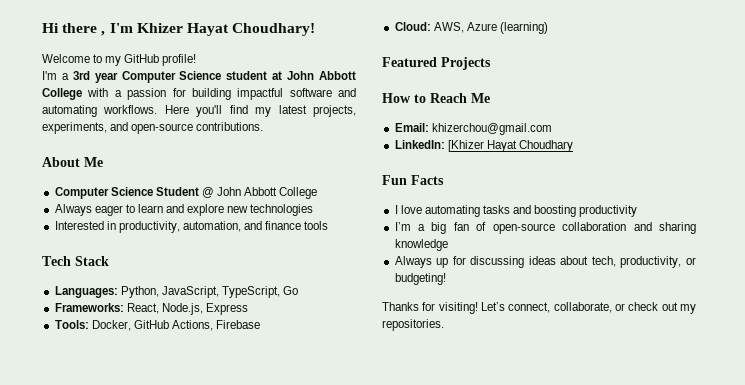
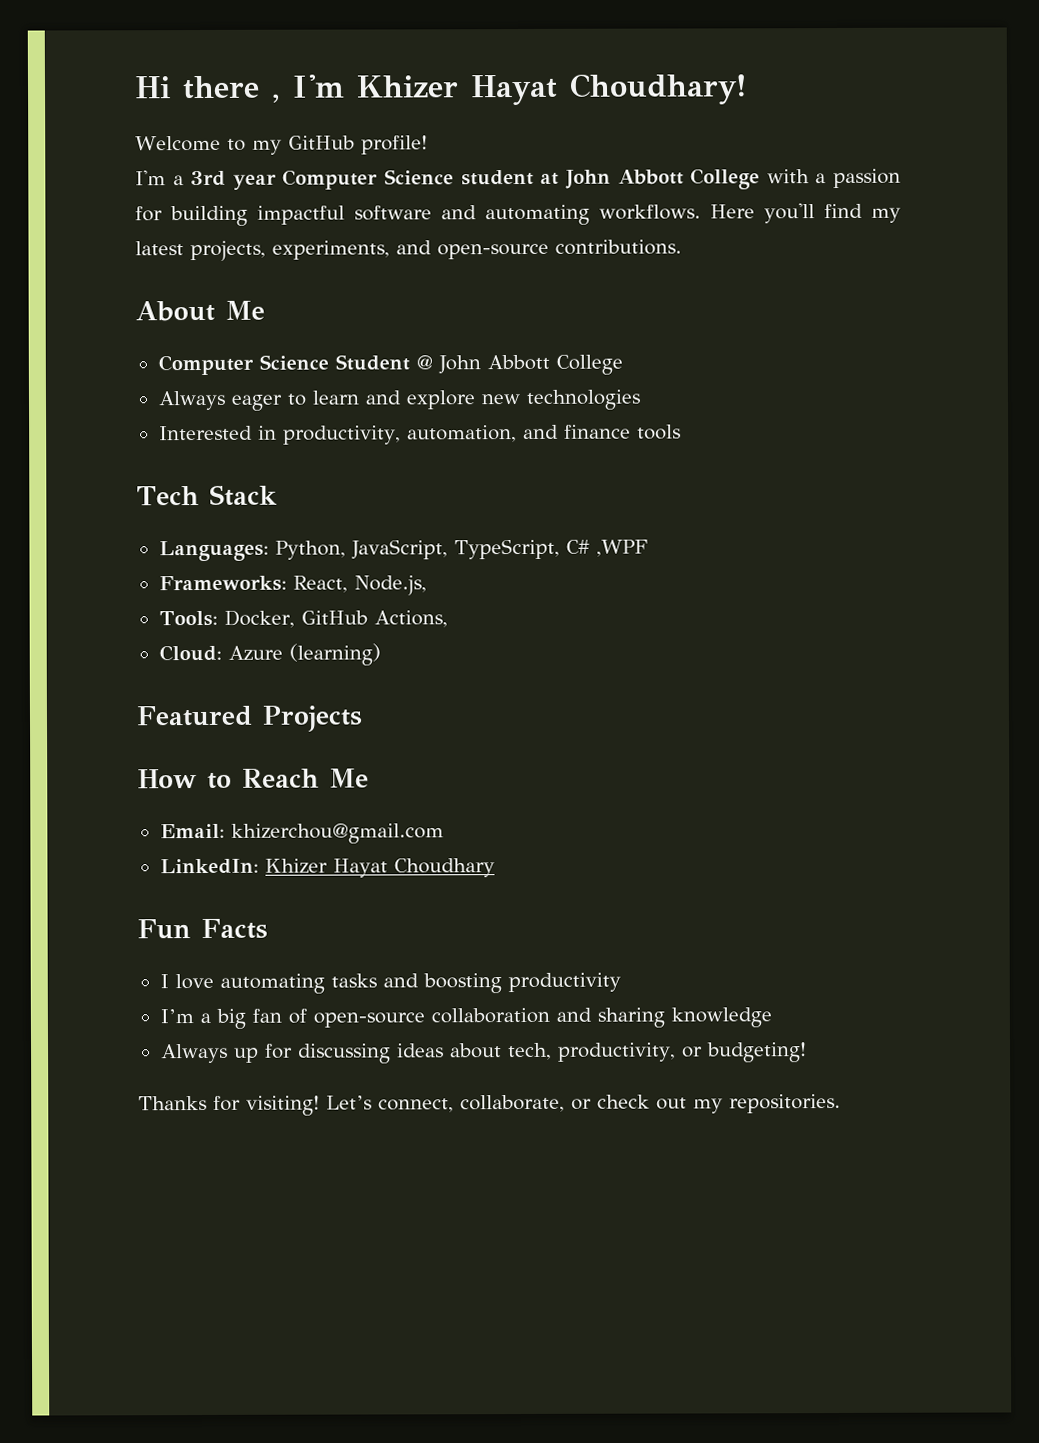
- Languages: Python, JavaScript, TypeScript, Go
+ Languages: Python, JavaScript, TypeScript, C# ,WPF
- Frameworks: React, Node.js, Express
+ Frameworks: React, Node.js,
- Tools: Docker, GitHub Actions, Firebase
+ Tools: Docker, GitHub Actions,
- Cloud: AWS, Azure (learning)
+ Cloud: Azure (learning)
- LinkedIn: [Khizer Hayat Choudhary
+ LinkedIn: Khizer Hayat Choudhary

